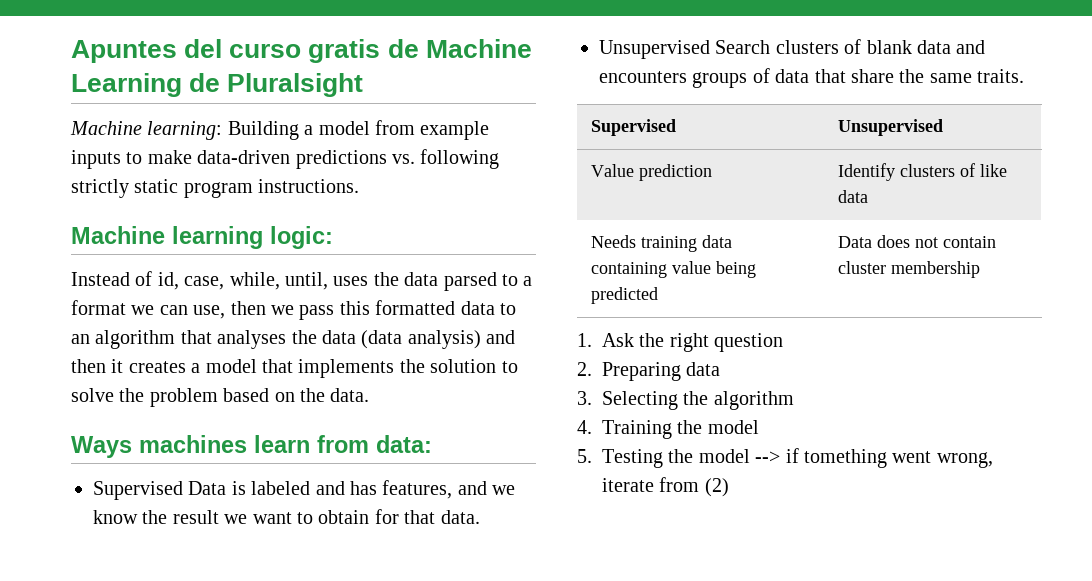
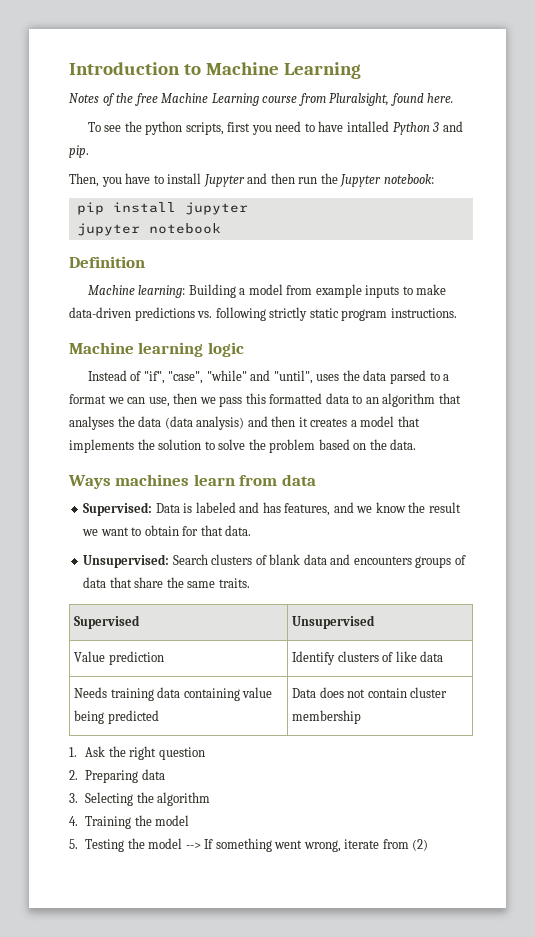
- Apuntes del curso gratis de Machine Learning de Pluralsight
+ Introduction to Machine Learning
+ Notes of the free Machine Learning course from Pluralsight, found here.
+ To see the python scripts, first you need to have intalled Python 3 and pip.
+ Then, you have to install Jupyter and then run the Jupyter notebook:
+ pip install jupyter
+ jupyter notebook
+ Definition
- Machine learning logic:
+ Machine learning logic
- Instead of id, case, while, until, uses the data parsed to a format we can use, then we pass this formatted data to an algorithm that analyses the data (data analysis) and then it creates a model that implements the solution to solve the problem based on the data.
+ Instead of "if", "case", "while" and "until", uses the data parsed to a format we can use, then we pass this formatted data to an algorithm that analyses the data (data analysis) and then it creates a model that implements the solution to solve the problem based on the data.
- Ways machines learn from data:
- Supervised Data is labeled and has features, and we know the result we want to obtain for that data.
+ Ways machines learn from data
+ Supervised: Data is labeled and has features, and we know the result we want to obtain for that data.
- Unsupervised Search clusters of blank data and encounters groups of data that share the same traits.
+ Unsupervised: Search clusters of blank data and encounters groups of data that share the same traits.
- 5. Testing the model --> if tomething went wrong, iterate from (2)
+ 5. Testing the model --> If something went wrong, iterate from (2)

